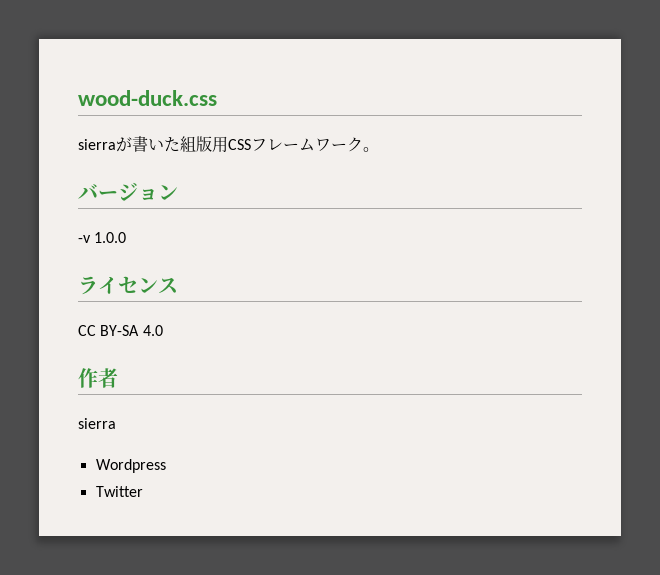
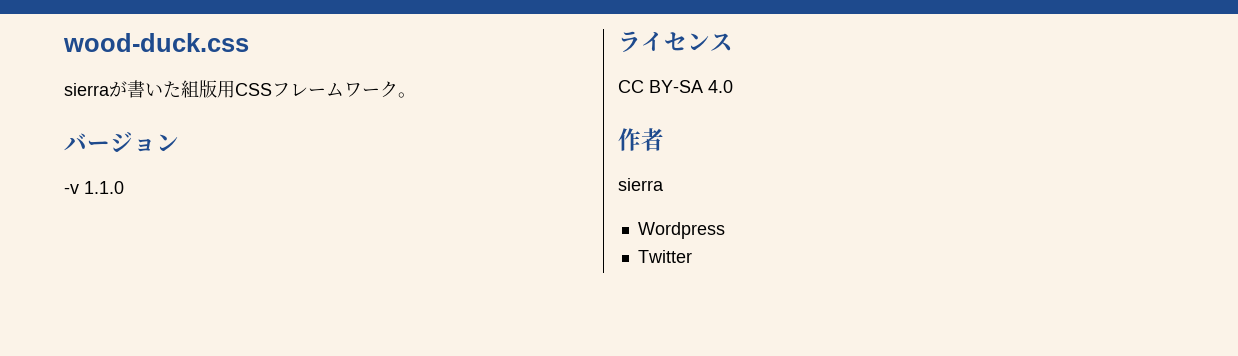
- -v 1.0.0
+ -v 1.1.0

